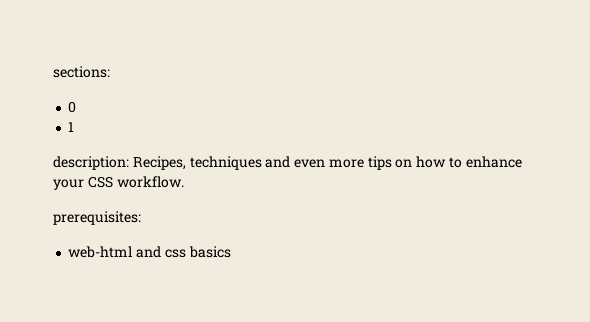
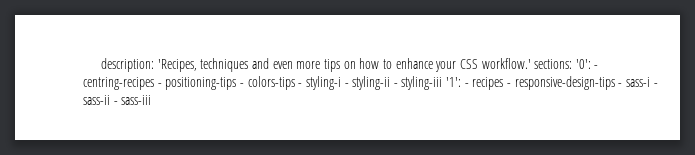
- sections:
- 0
- 1
- description: Recipes, techniques and even more tips on how to enhance your CSS workflow.
- prerequisites:
- web-html and css basics
+ description: 'Recipes, techniques and even more tips on how to enhance your CSS workflow.' sections: '0': - centring-recipes - positioning-tips - colors-tips - styling-i - styling-ii - styling-iii '1': - recipes - responsive-design-tips - sass-i - sass-ii - sass-iii

